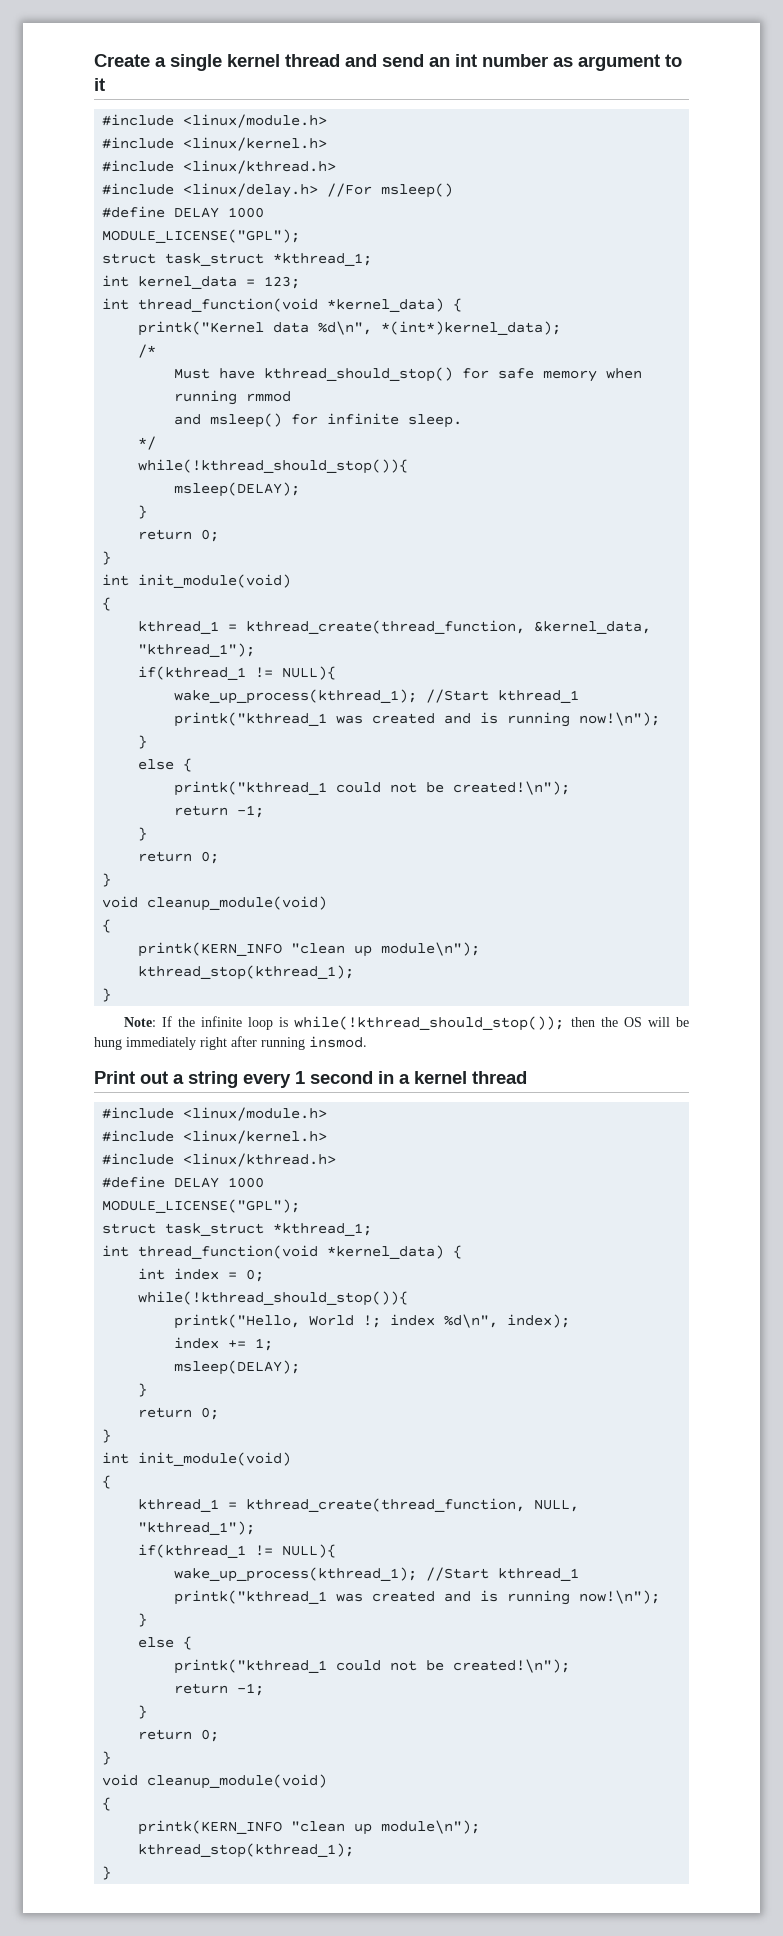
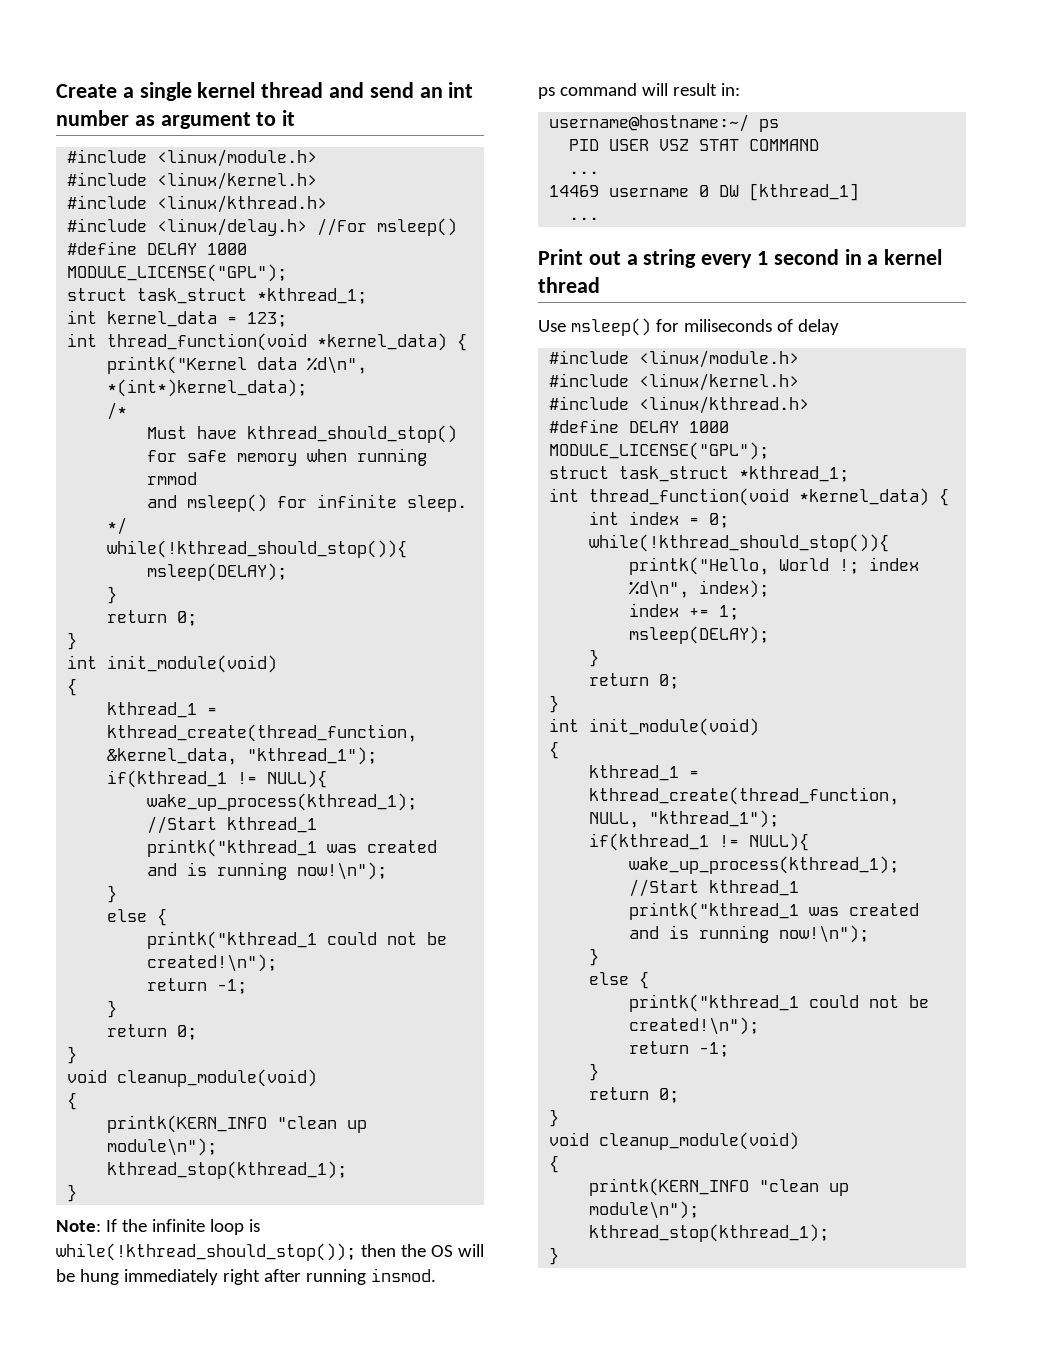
+ ps command will result in:
+ username@hostname:~/ ps
+ PID USER VSZ STAT COMMAND
+ ...
+ 14469 username 0 DW [kthread_1]
+ ...
+ Use msleep() for miliseconds of delay

